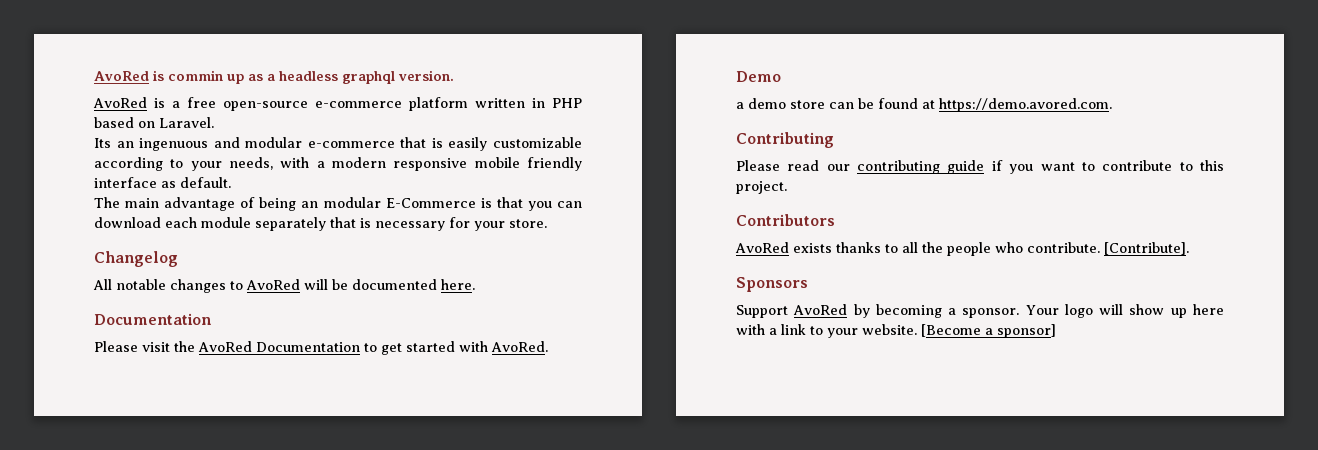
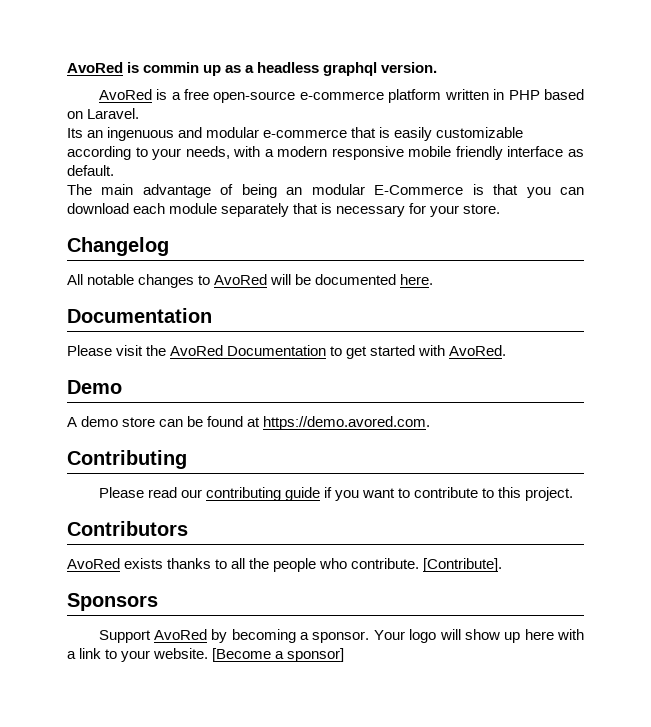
- a demo store can be found at https://demo.avored.com.
+ A demo store can be found at https://demo.avored.com.

